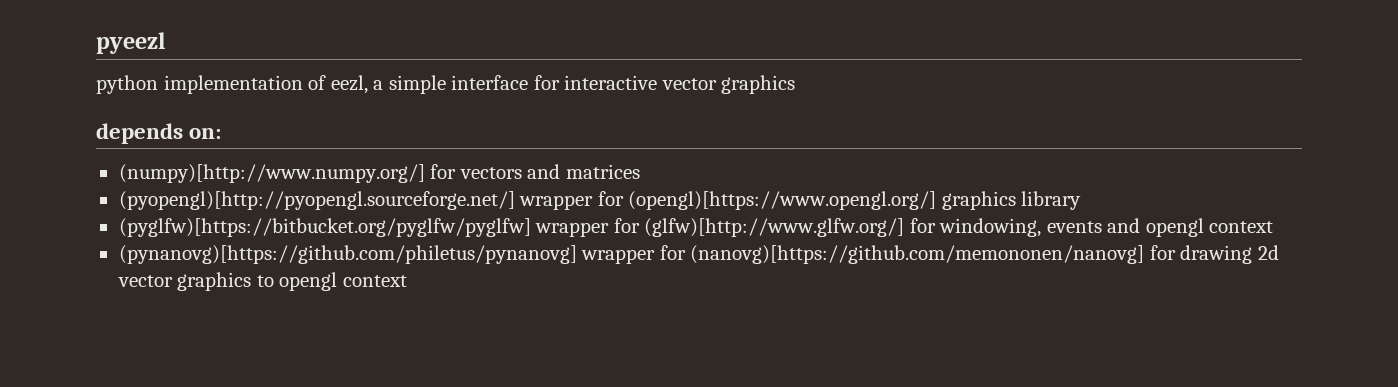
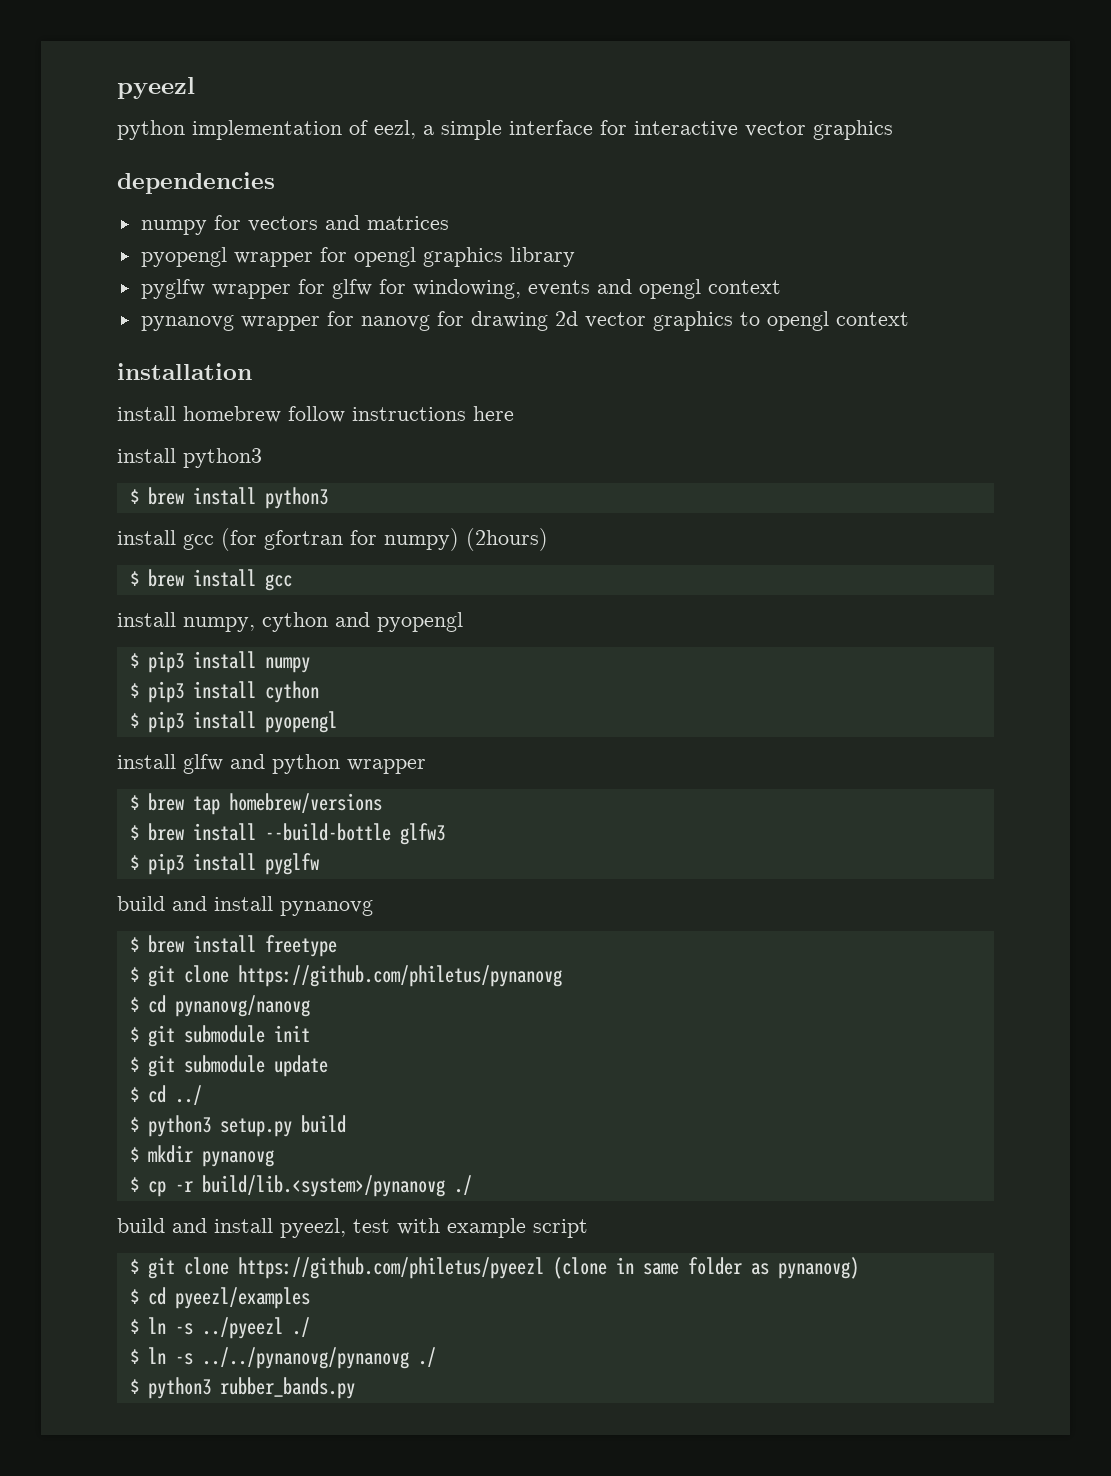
- depends on:
- (numpy)[http://www.numpy.org/] for vectors and matrices
+ dependencies
+ numpy for vectors and matrices
- (pyopengl)[http://pyopengl.sourceforge.net/] wrapper for (opengl)[https://www.opengl.org/] graphics library
+ pyopengl wrapper for opengl graphics library
- (pyglfw)[https://bitbucket.org/pyglfw/pyglfw] wrapper for (glfw)[http://www.glfw.org/] for windowing, events and opengl context
+ pyglfw wrapper for glfw for windowing, events and opengl context
- (pynanovg)[https://github.com/philetus/pynanovg] wrapper for (nanovg)[https://github.com/memononen/nanovg] for drawing 2d vector graphics to opengl context
+ pynanovg wrapper for nanovg for drawing 2d vector graphics to opengl context
+ installation
+ install homebrew follow instructions here
+ install python3
+ $ brew install python3
+ install gcc (for gfortran for numpy) (2hours)
+ $ brew install gcc
+ install numpy, cython and pyopengl
+ $ pip3 install numpy
+ $ pip3 install cython
+ $ pip3 install pyopengl
+ install glfw and python wrapper
+ $ brew tap homebrew/versions
+ $ brew install --build-bottle glfw3
+ $ pip3 install pyglfw
+ build and install pynanovg
+ $ brew install freetype
+ $ git clone https://github.com/philetus/pynanovg
+ $ cd pynanovg/nanovg
+ $ git submodule init
+ $ git submodule update
+ $ cd ../
+ $ python3 setup.py build
+ $ mkdir pynanovg
+ $ cp -r build/lib.<system>/pynanovg ./
+ build and install pyeezl, test with example script
+ $ git clone https://github.com/philetus/pyeezl (clone in same folder as pynanovg)
+ $ cd pyeezl/examples
+ $ ln -s ../pyeezl ./
+ $ ln -s ../../pynanovg/pynanovg ./
+ $ python3 rubber_bands.py

